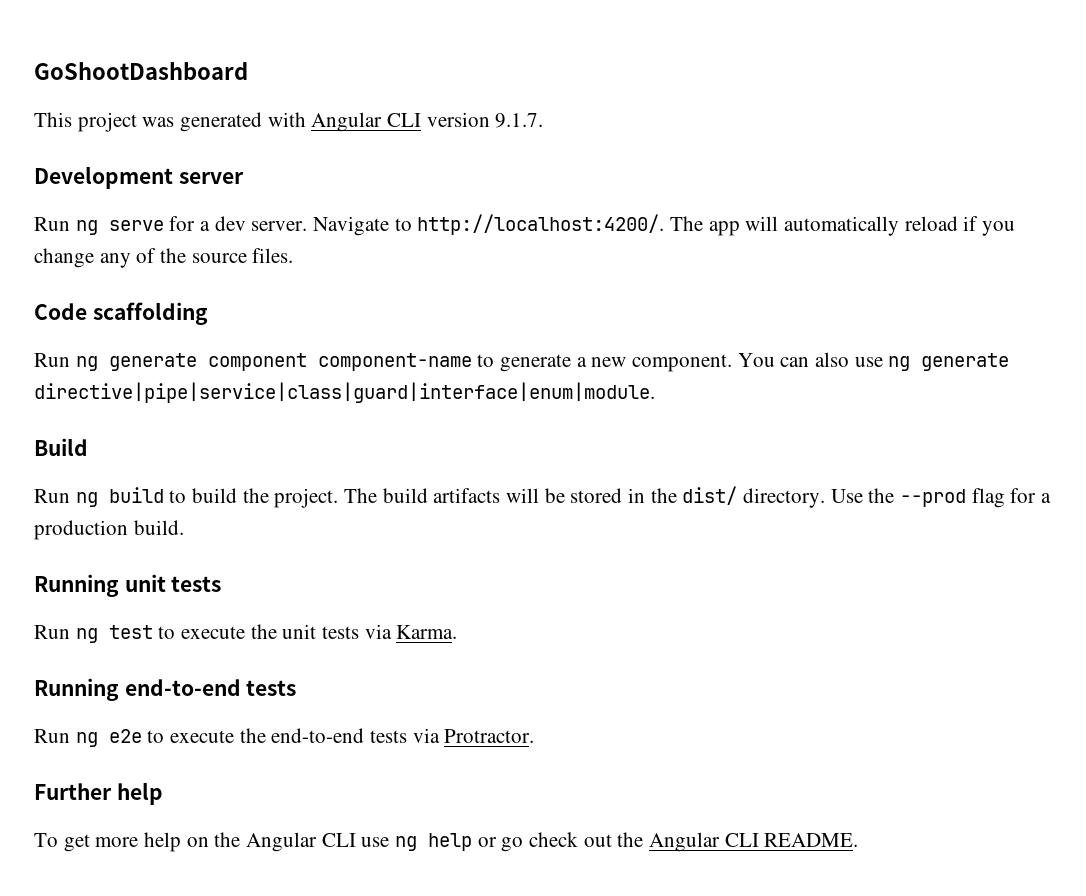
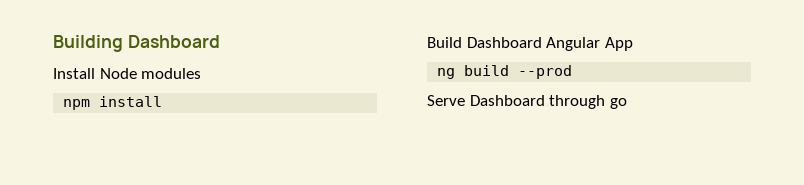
- GoShootDashboard
- This project was generated with Angular CLI version 9.1.7.
- Development server
- Run ng serve for a dev server. Navigate to http://localhost:4200/. The app will automatically reload if you change any of the source files.
- Code scaffolding
- Run ng generate component component-name to generate a new component. You can also use ng generate directive|pipe|service|class|guard|interface|enum|module.
- Build
- Run ng build to build the project. The build artifacts will be stored in the dist/ directory. Use the --prod flag for a production build.
- Running unit tests
- Run ng test to execute the unit tests via Karma.
- Running end-to-end tests
- Run ng e2e to execute the end-to-end tests via Protractor.
- Further help
- To get more help on the Angular CLI use ng help or go check out the Angular CLI README.
+ Building Dashboard
+ Install Node modules
+ npm install
+ Build Dashboard Angular App
+ ng build --prod
+ Serve Dashboard through go

